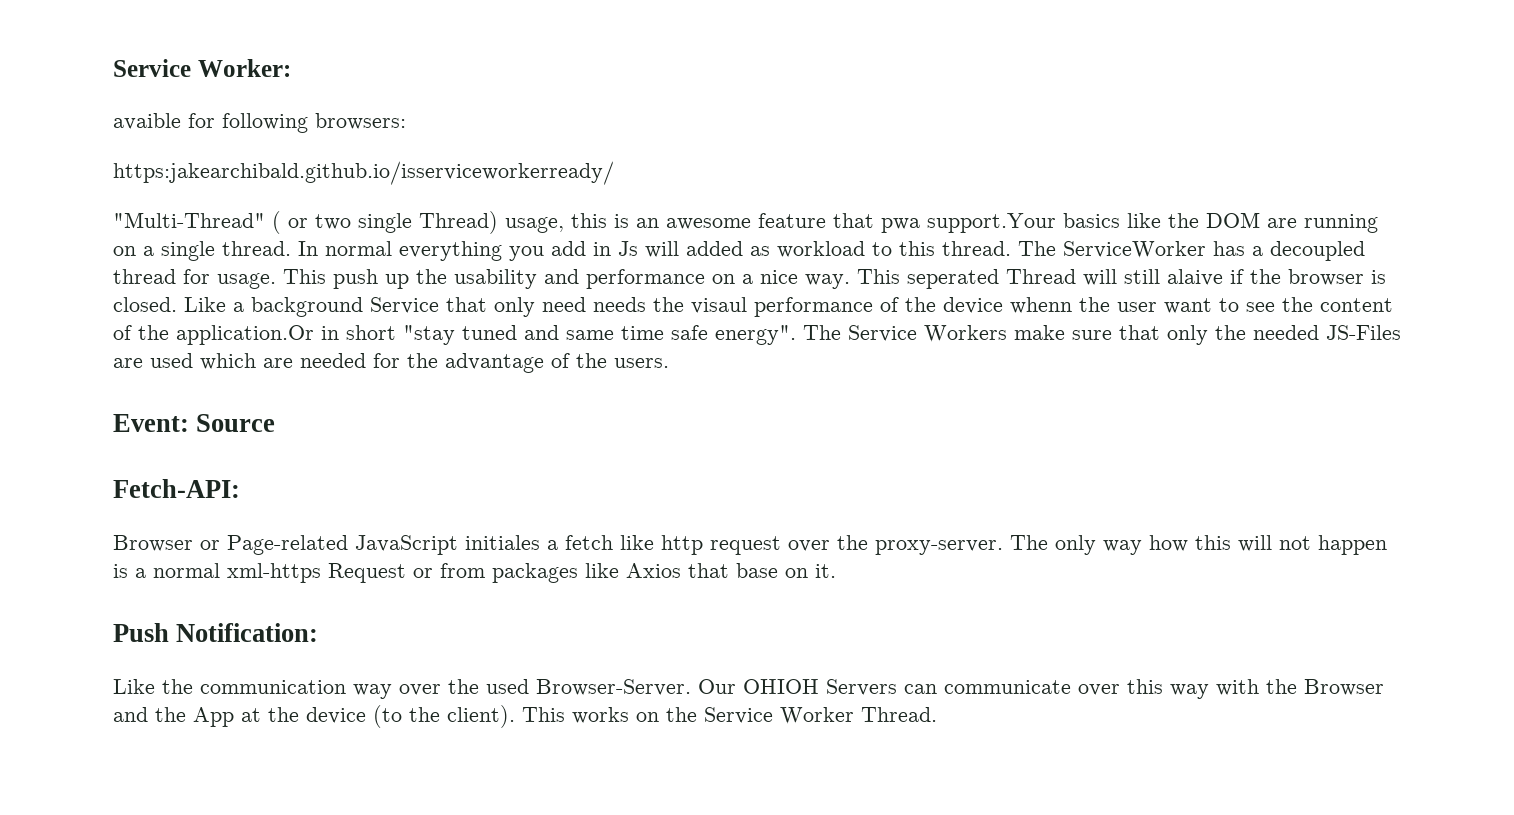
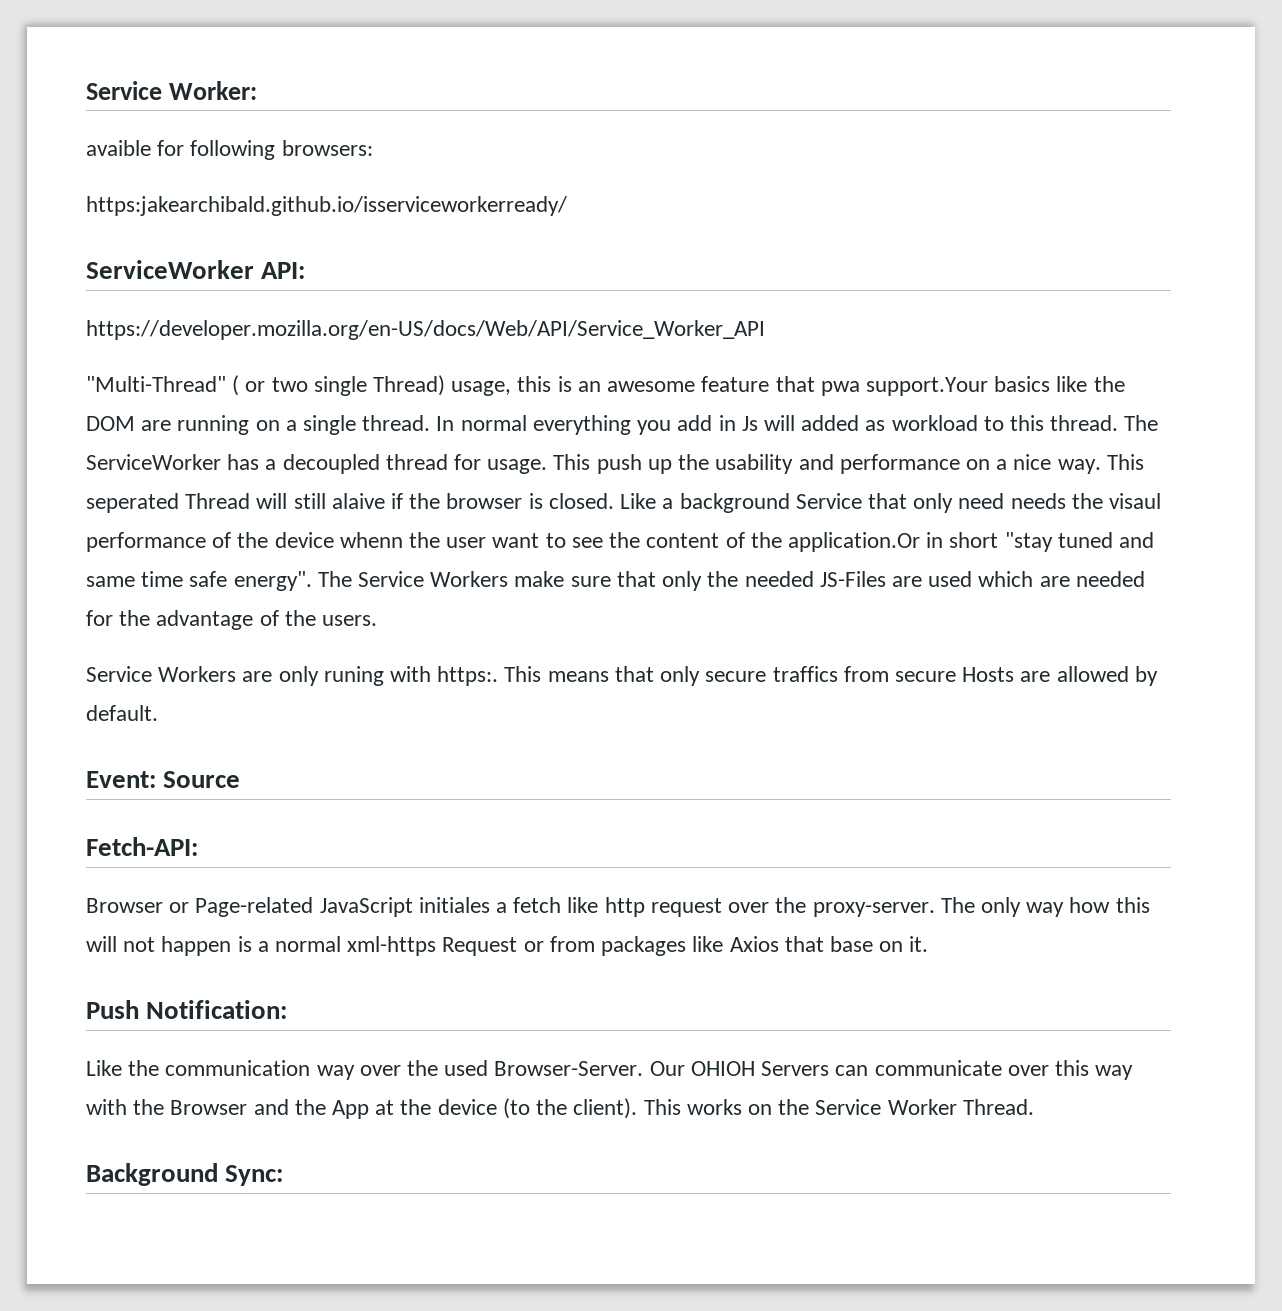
+ ServiceWorker API:
+ https://developer.mozilla.org/en-US/docs/Web/API/Service_Worker_API
+ Service Workers are only runing with https:. This means that only secure traffics from secure Hosts are allowed by default.
+ Background Sync:

